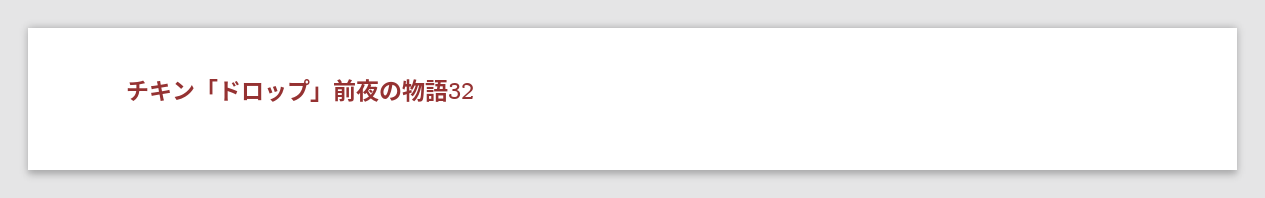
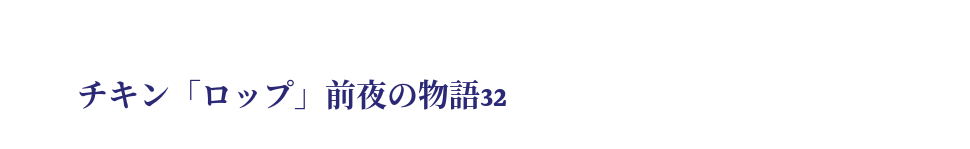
- チキン「ドロップ」前夜の物語32
+ チキン「ロップ」前夜の物語32

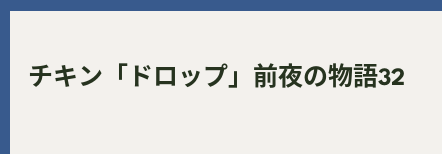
- チキン「ロップ」前夜の物語32
+ チキン「ドロップ」前夜の物語32

